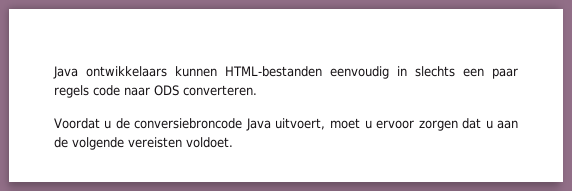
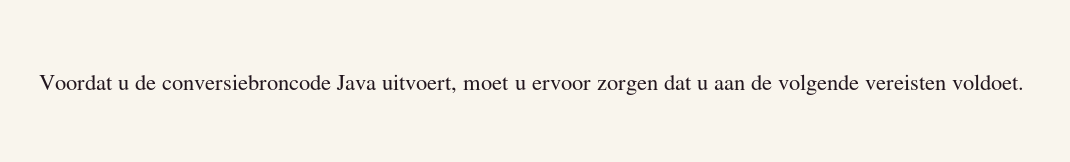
- Java ontwikkelaars kunnen HTML-bestanden eenvoudig in slechts een paar regels code naar ODS converteren.

